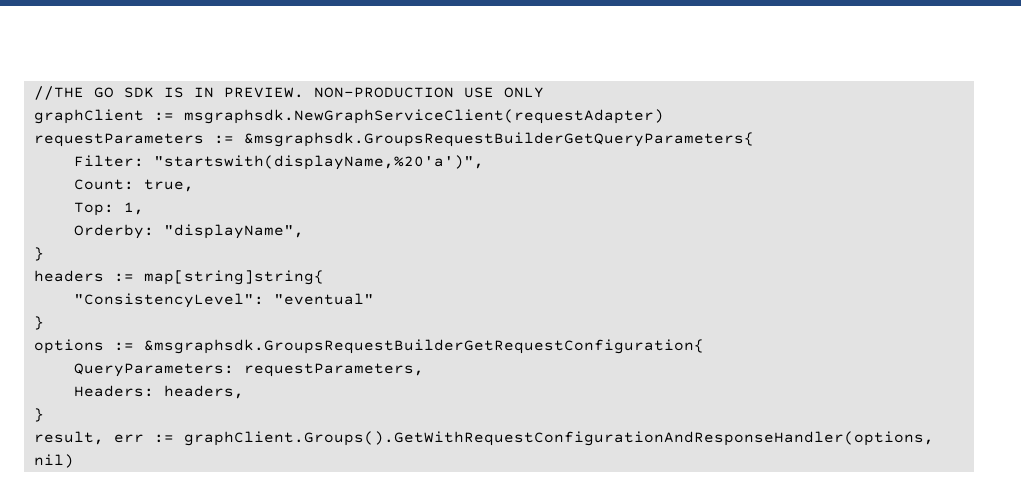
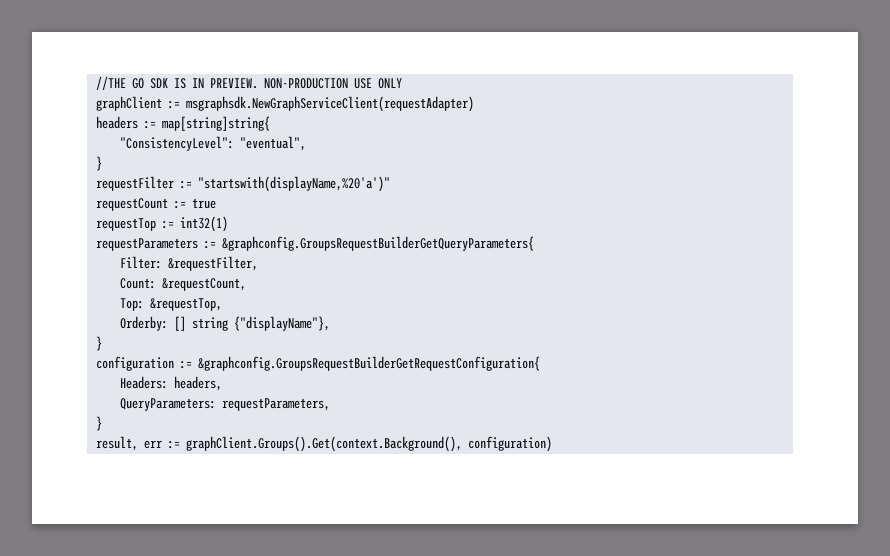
- requestParameters := &msgraphsdk.GroupsRequestBuilderGetQueryParameters{
- Filter: "startswith(displayName,%20'a')",
- Count: true,
- Top: 1,
- Orderby: "displayName",
- }
- "ConsistencyLevel": "eventual"
+ "ConsistencyLevel": "eventual",
  }
- options := &msgraphsdk.GroupsRequestBuilderGetRequestConfiguration{
+ requestFilter := "startswith(displayName,%20'a')"
+ requestCount := true
+ requestTop := int32(1)
+ requestParameters := &graphconfig.GroupsRequestBuilderGetQueryParameters{
+ Filter: &requestFilter,
+ Count: &requestCount,
+ Top: &requestTop,
+ Orderby: [] string {"displayName"},
+ }
+ configuration := &graphconfig.GroupsRequestBuilderGetRequestConfiguration{
+ Headers: headers,
- Headers: headers,
- result, err := graphClient.Groups().GetWithRequestConfigurationAndResponseHandler(options, nil)
+ result, err := graphClient.Groups().Get(context.Background(), configuration)

